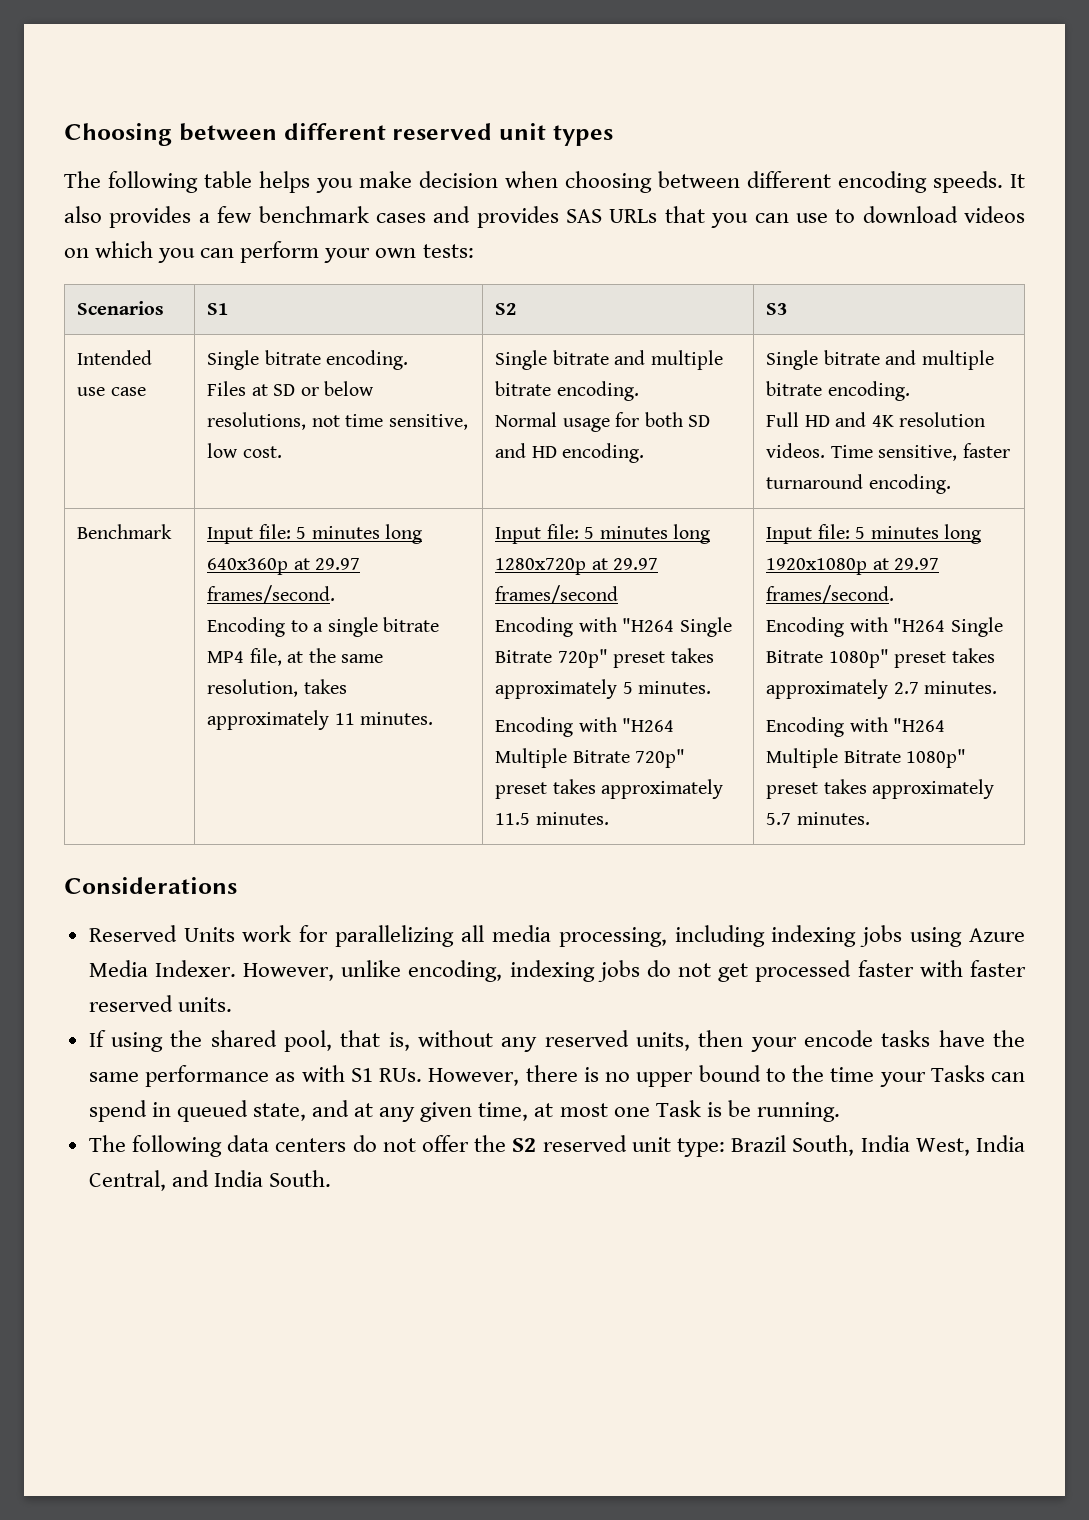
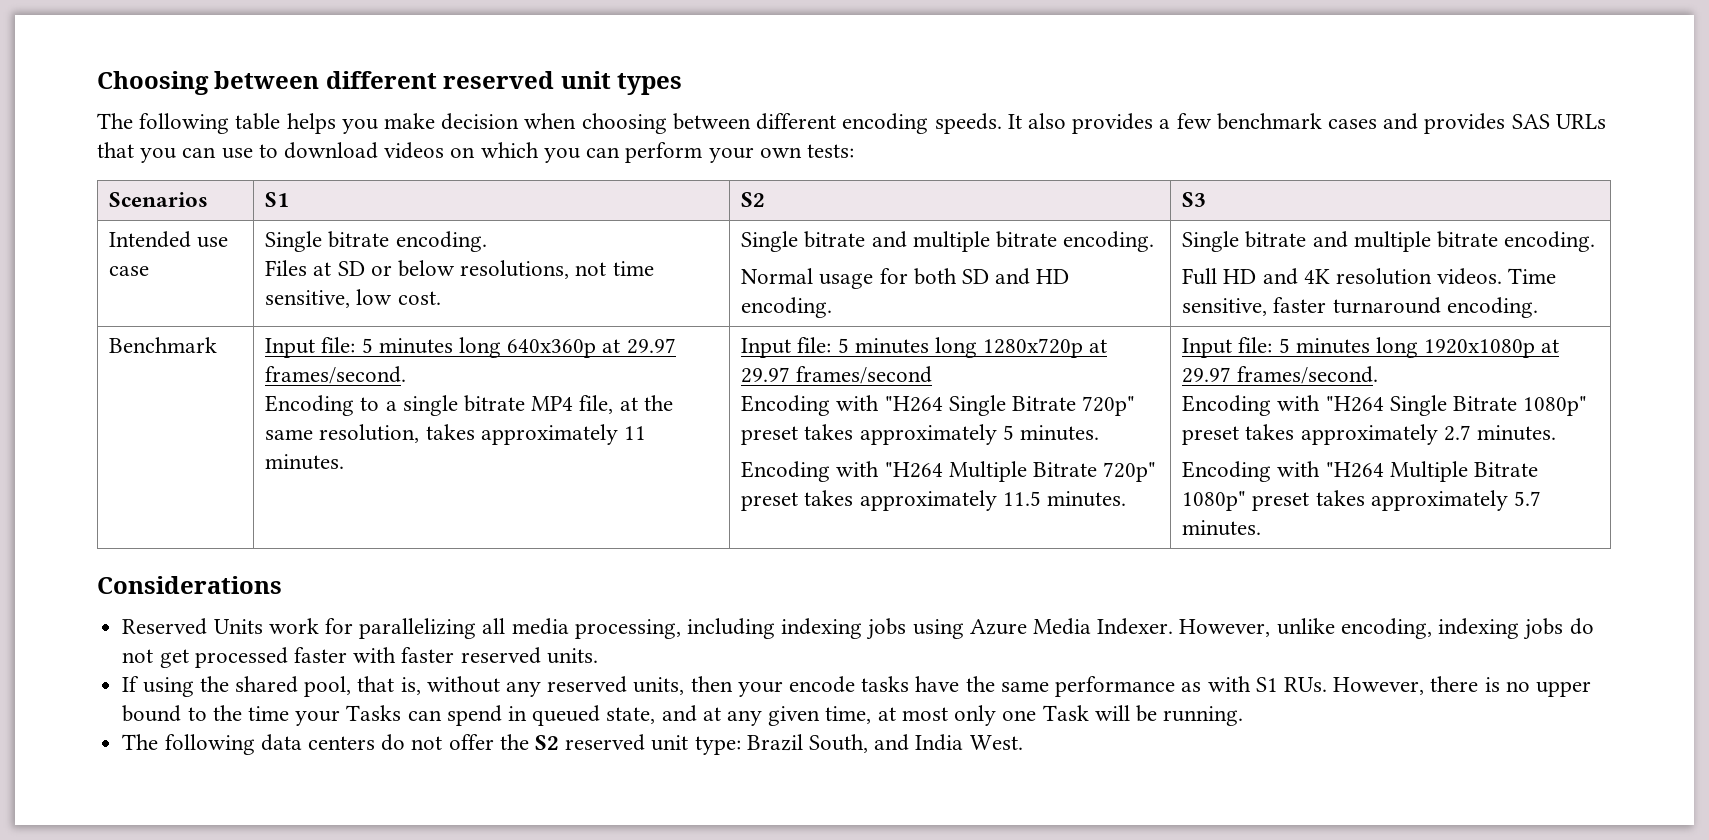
- If using the shared pool, that is, without any reserved units, then your encode tasks have the same performance as with S1 RUs. However, there is no upper bound to the time your Tasks can spend in queued state, and at any given time, at most one Task is be running.
+ If using the shared pool, that is, without any reserved units, then your encode tasks have the same performance as with S1 RUs. However, there is no upper bound to the time your Tasks can spend in queued state, and at any given time, at most only one Task will be running.
- The following data centers do not offer the S2 reserved unit type: Brazil South, India West, India Central, and India South.
+ The following data centers do not offer the S2 reserved unit type: Brazil South, and India West.

